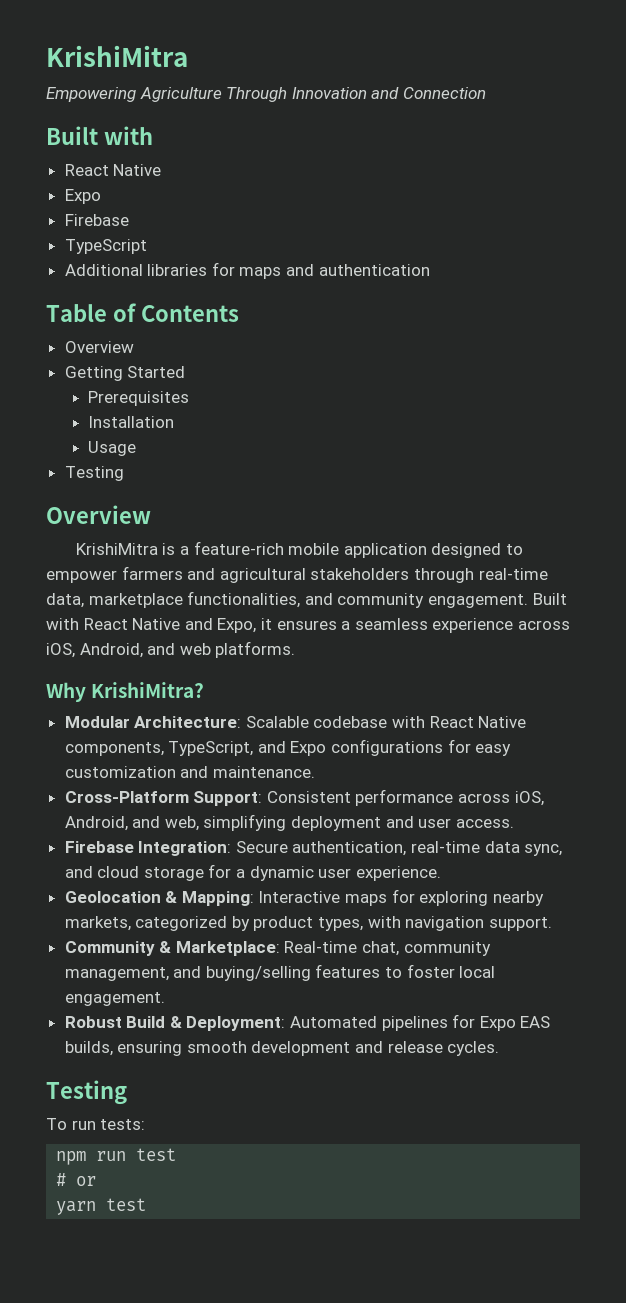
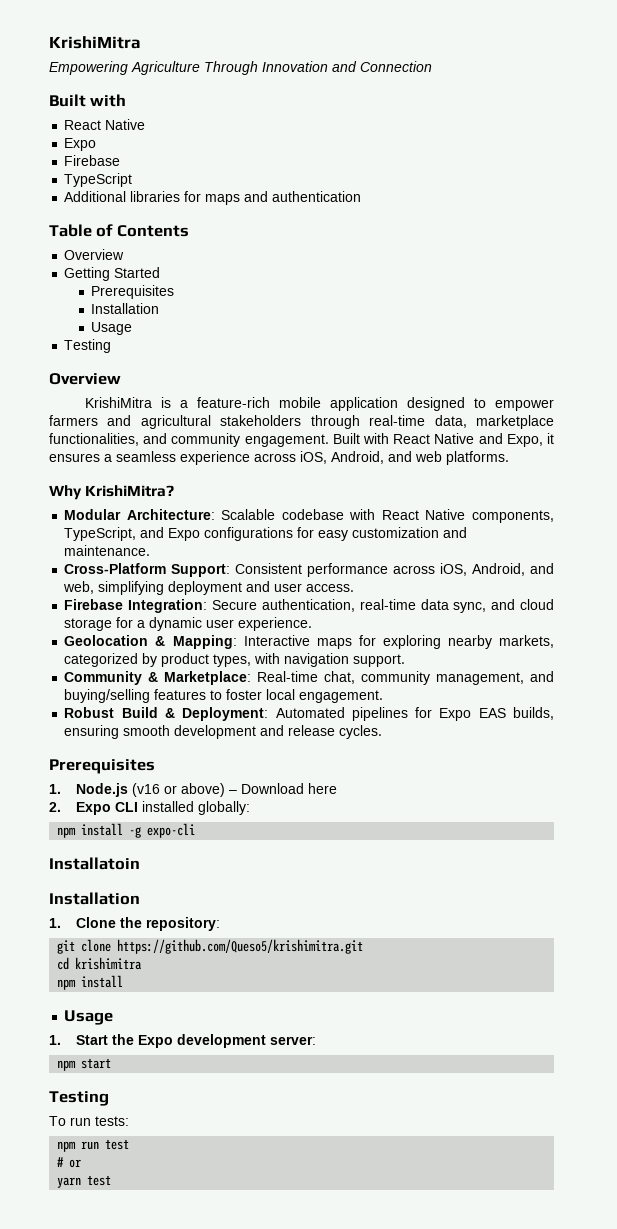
  Robust Build & Deployment: Automated pipelines for Expo EAS builds, ensuring smooth development and release cycles.
+ Prerequisites
+ 1. Node.js (v16 or above) – Download here
+ 2. Expo CLI installed globally:
+ npm install -g expo-cli
+ Installatoin
+ Installation
+ 1. Clone the repository:
+ git clone https://github.com/Queso5/krishimitra.git
+ cd krishimitra
+ npm install
+ Usage
+ 1. Start the Expo development server:
+ npm start

